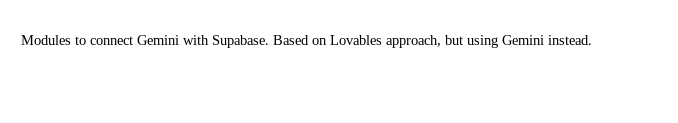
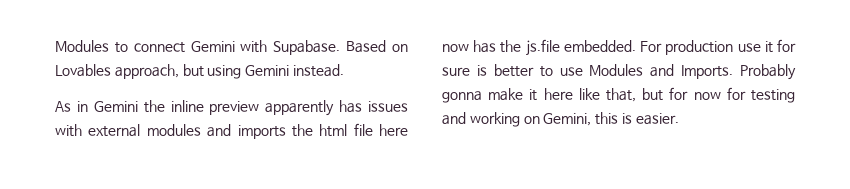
+ As in Gemini the inline preview apparently has issues with external modules and imports the html file here now has the js.file embedded. For production use it for sure is better to use Modules and Imports. Probably gonna make it here like that, but for now for testing and working on Gemini, this is easier.

